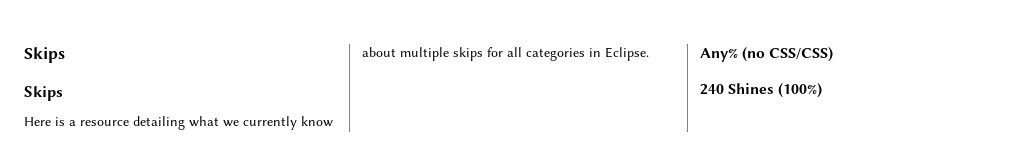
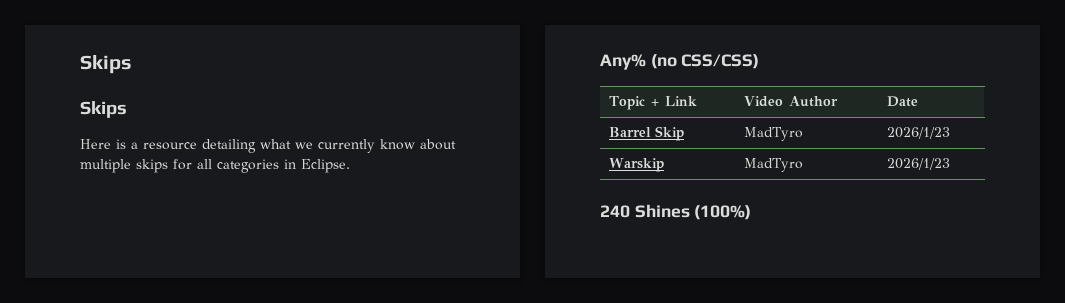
+ Topic + Link | Video Author | Date
+ Barrel Skip | MadTyro | 2026/1/23
+ Warskip | MadTyro | 2026/1/23

